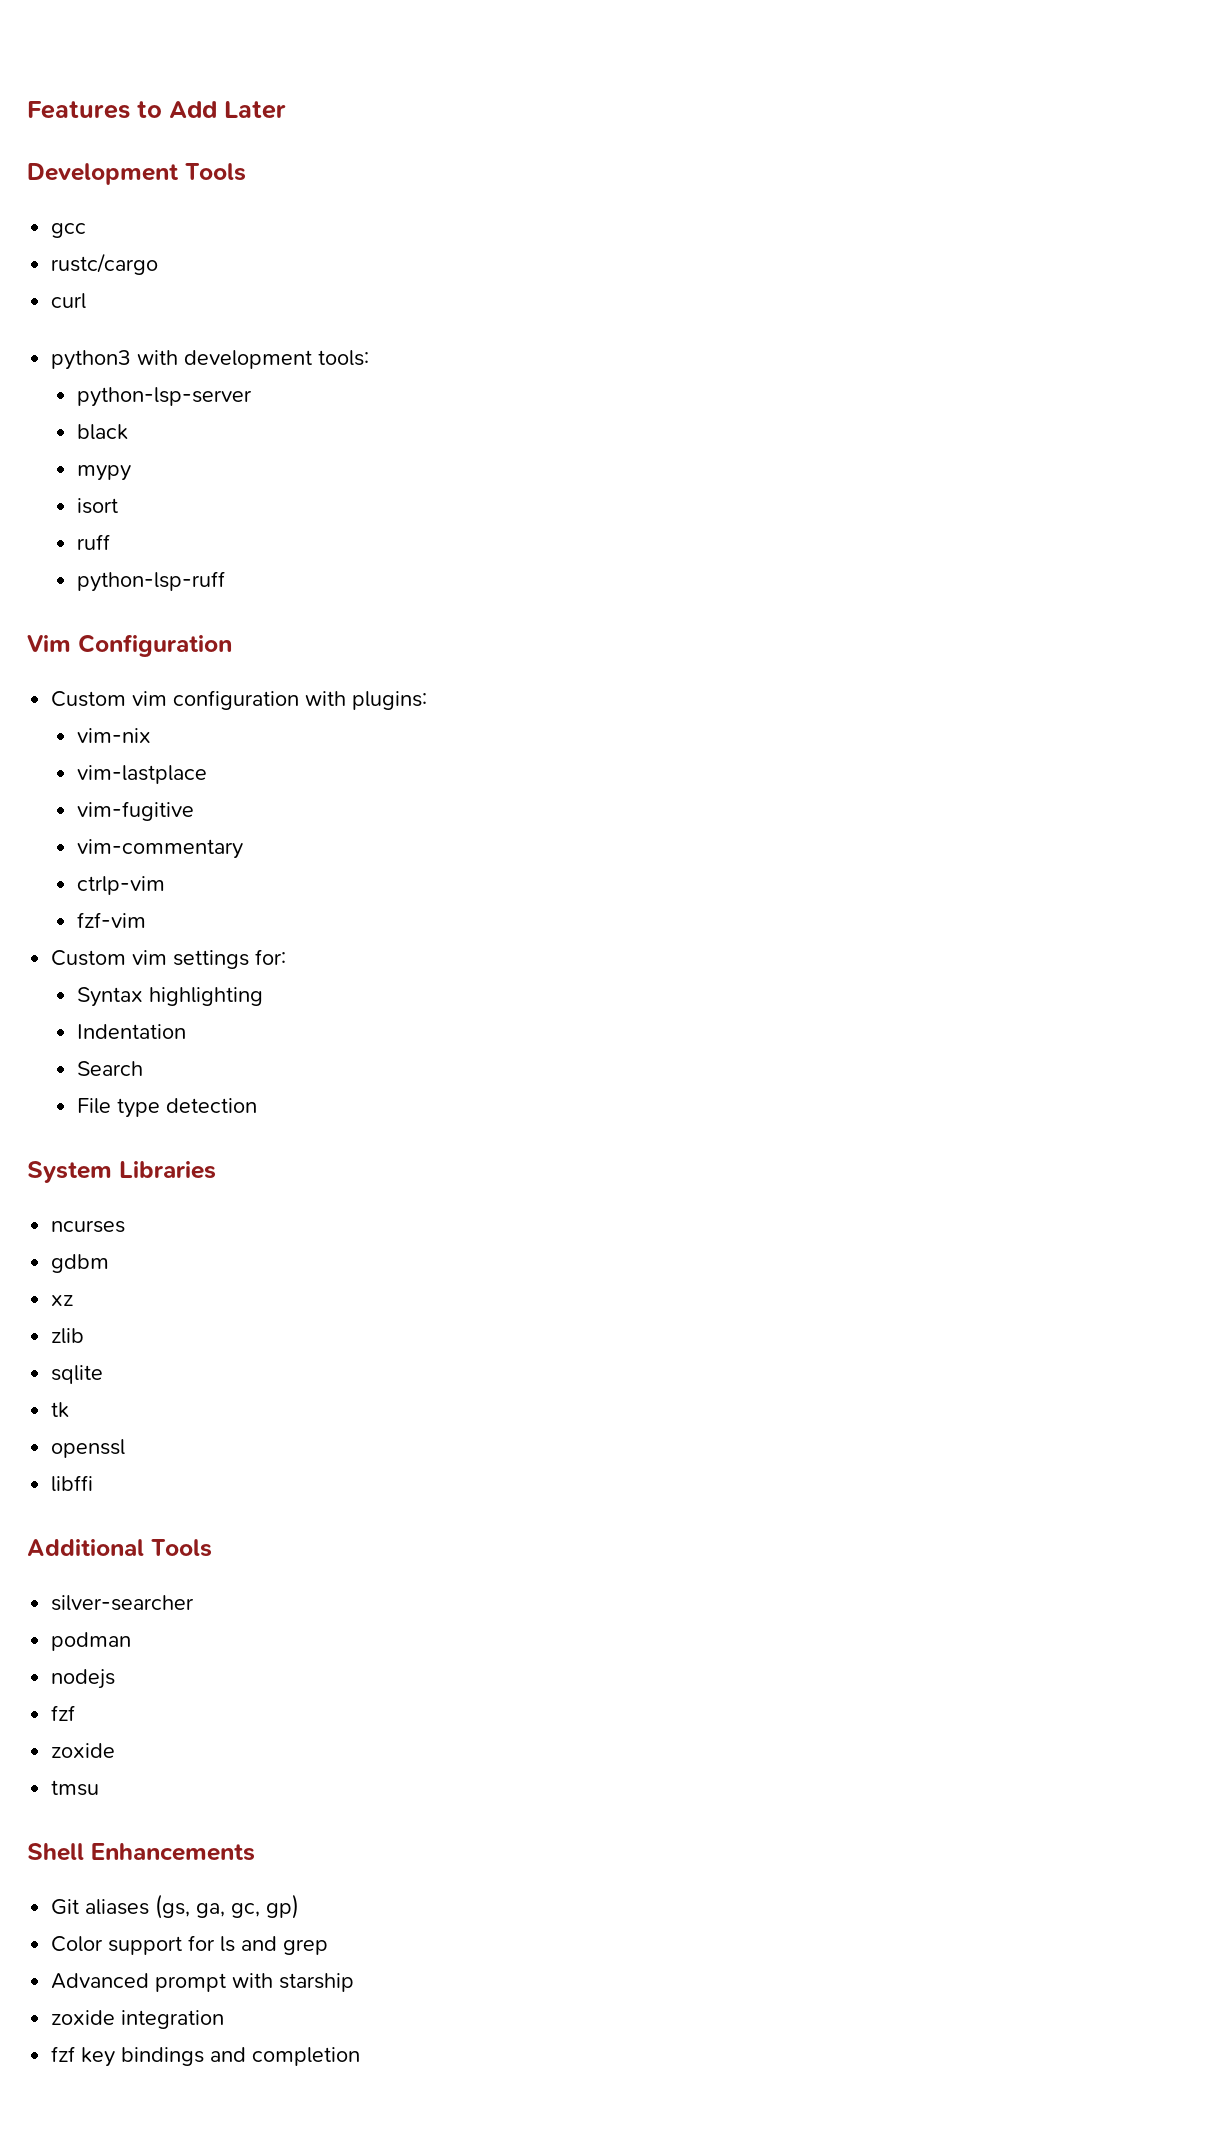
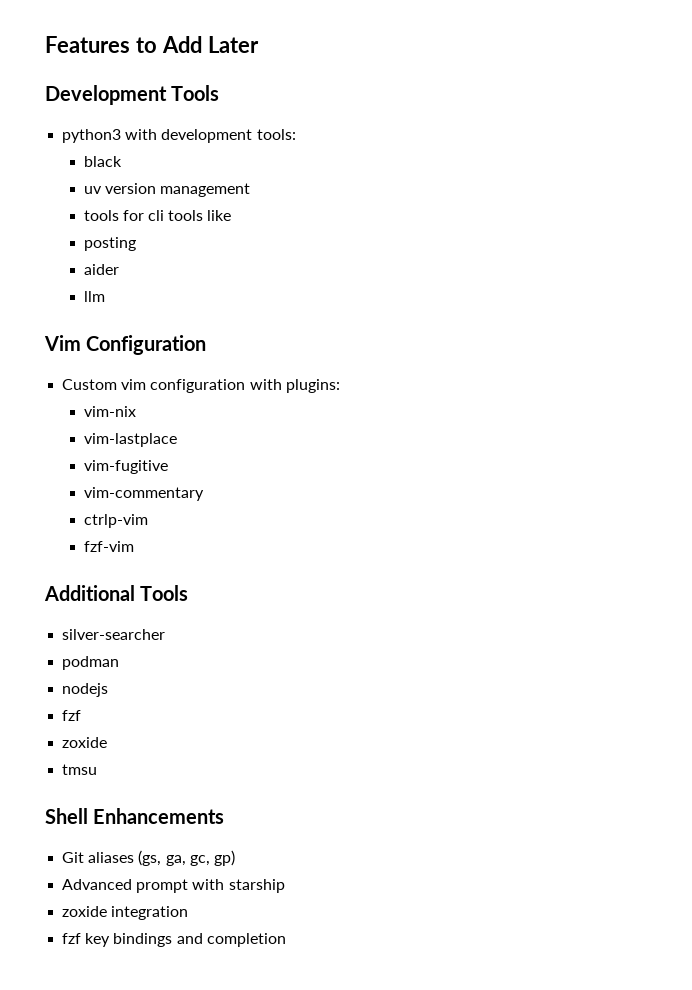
- gcc
- rustc/cargo
- curl
- python-lsp-server
- mypy
- isort
- ruff
- python-lsp-ruff
+ uv version management
+ tools for cli tools like
+ posting
+ aider
+ llm
- Custom vim settings for:
- Syntax highlighting
- Indentation
- Search
- File type detection
- System Libraries
- ncurses
- gdbm
- xz
- zlib
- sqlite
- tk
- openssl
- libffi
- Color support for ls and grep

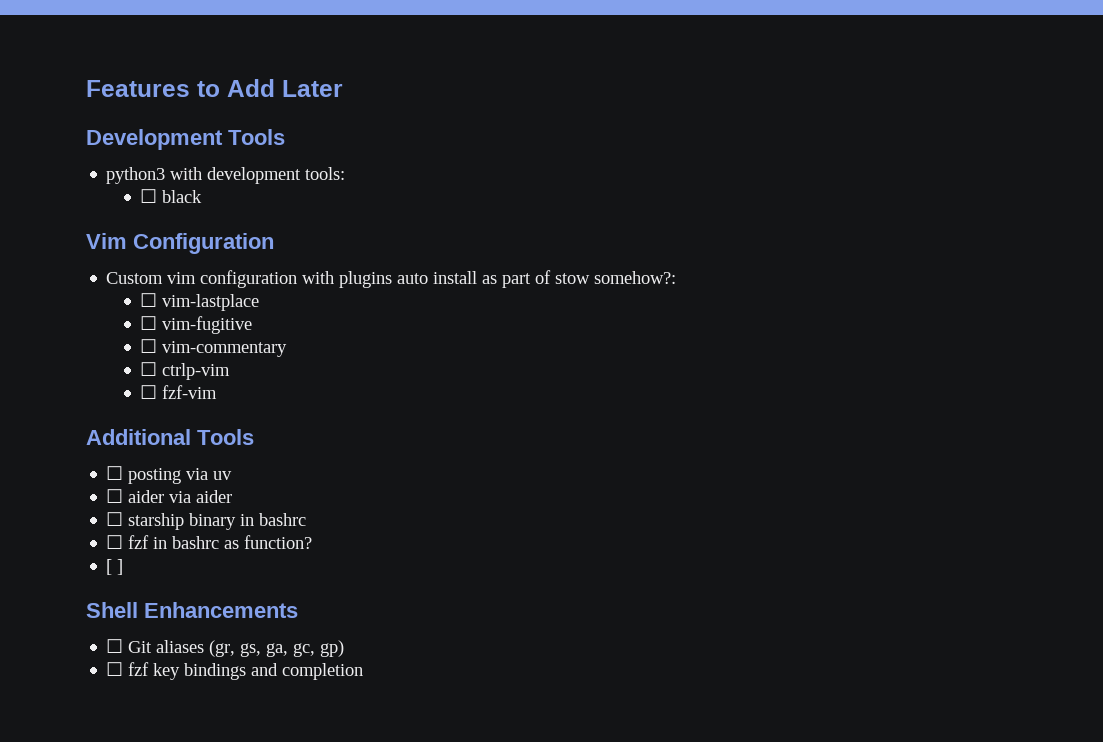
- black
+ ☐ black
- uv version management
- tools for cli tools like
- posting
- aider
- llm
- Custom vim configuration with plugins:
- vim-nix
- vim-lastplace
+ Custom vim configuration with plugins auto install as part of stow somehow?:
+ ☐ vim-lastplace
- vim-fugitive
+ ☐ vim-fugitive
- vim-commentary
+ ☐ vim-commentary
- ctrlp-vim
+ ☐ ctrlp-vim
- fzf-vim
+ ☐ fzf-vim
- silver-searcher
- podman
- nodejs
- fzf
- zoxide
- tmsu
+ ☐ posting via uv
+ ☐ aider via aider
+ ☐ starship binary in bashrc
+ ☐ fzf in bashrc as function?
+ [ ]
- Git aliases (gs, ga, gc, gp)
+ ☐ Git aliases (gr, gs, ga, gc, gp)
- Advanced prompt with starship
- zoxide integration
- fzf key bindings and completion
+ ☐ fzf key bindings and completion

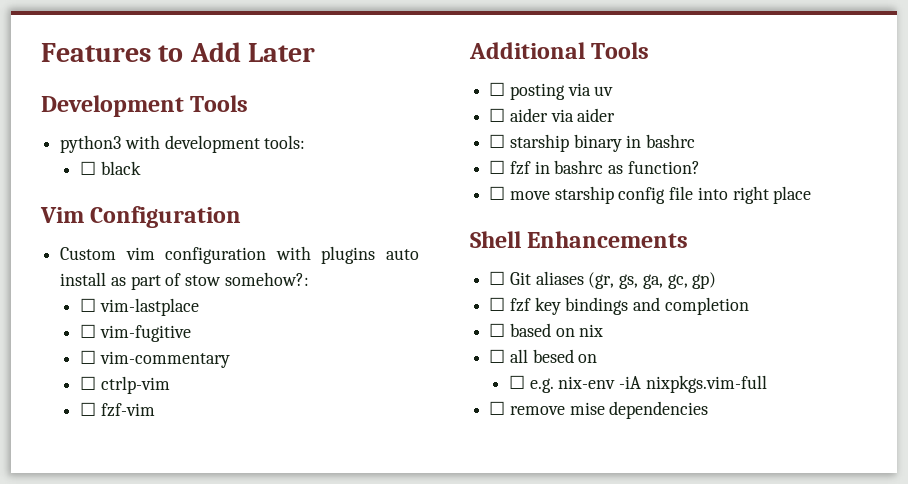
- [ ]
+ ☐ move starship config file into right place
+ ☐ based on nix
+ ☐ all besed on
+ ☐ e.g. nix-env -iA nixpkgs.vim-full
+ ☐ remove mise dependencies

